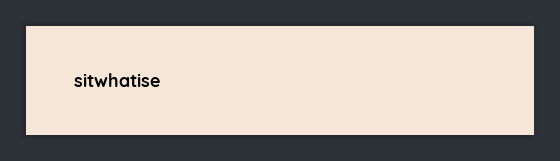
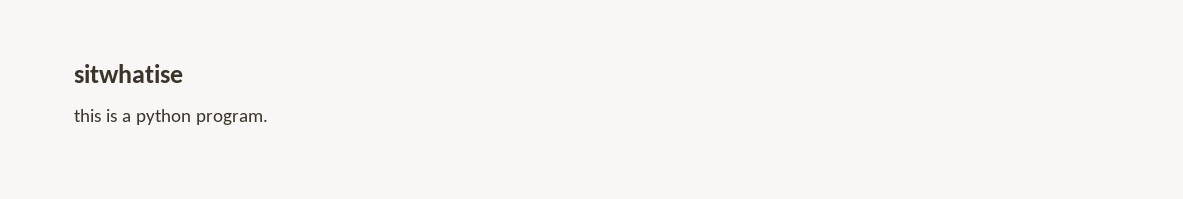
+ this is a python program.

